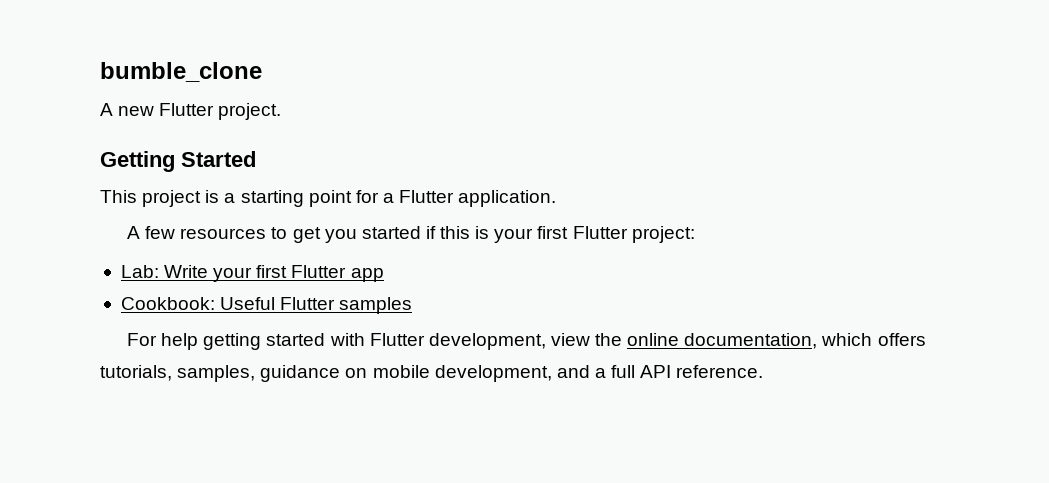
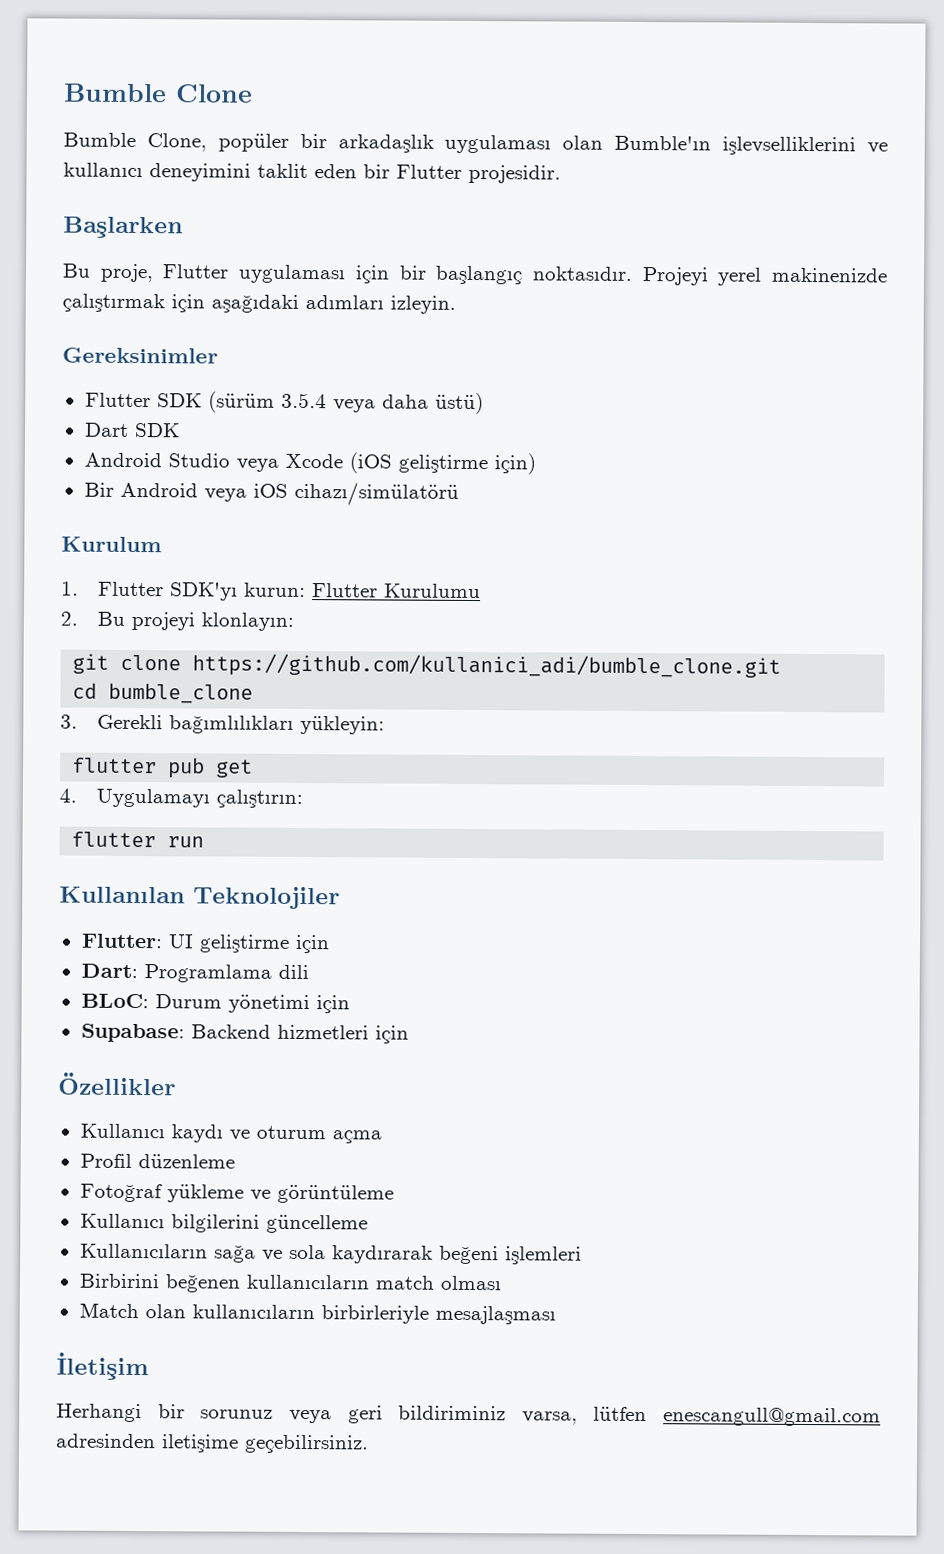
- bumble_clone
- A new Flutter project.
- Getting Started
- This project is a starting point for a Flutter application.
- A few resources to get you started if this is your first Flutter project:
- Lab: Write your first Flutter app
- Cookbook: Useful Flutter samples
- For help getting started with Flutter development, view the online documentation, which offers tutorials, samples, guidance on mobile development, and a full API reference.
+ Bumble Clone
+ Bumble Clone, popüler bir arkadaşlık uygulaması olan Bumble'ın işlevselliklerini ve kullanıcı deneyimini taklit eden bir Flutter projesidir.
+ Başlarken
+ Bu proje, Flutter uygulaması için bir başlangıç noktasıdır. Projeyi yerel makinenizde çalıştırmak için aşağıdaki adımları izleyin.
+ Gereksinimler
+ Flutter SDK (sürüm 3.5.4 veya daha üstü)
+ Dart SDK
+ Android Studio veya Xcode (iOS geliştirme için)
+ Bir Android veya iOS cihazı/simülatörü
+ Kurulum
+ 1. Flutter SDK'yı kurun: Flutter Kurulumu
+ 2. Bu projeyi klonlayın:
+ git clone https://github.com/kullanici_adi/bumble_clone.git
+ cd bumble_clone
+ 3. Gerekli bağımlılıkları yükleyin:
+ flutter pub get
+ 4. Uygulamayı çalıştırın:
+ flutter run
+ Kullanılan Teknolojiler
+ Flutter: UI geliştirme için
+ Dart: Programlama dili
+ BLoC: Durum yönetimi için
+ Supabase: Backend hizmetleri için
+ Özellikler
+ Kullanıcı kaydı ve oturum açma
+ Profil düzenleme
+ Fotoğraf yükleme ve görüntüleme
+ Kullanıcı bilgilerini güncelleme
+ Kullanıcıların sağa ve sola kaydırarak beğeni işlemleri
+ Birbirini beğenen kullanıcıların match olması
+ Match olan kullanıcıların birbirleriyle mesajlaşması
+ İletişim
+ Herhangi bir sorunuz veya geri bildiriminiz varsa, lütfen enescangull@gmail.com adresinden iletişime geçebilirsiniz.

